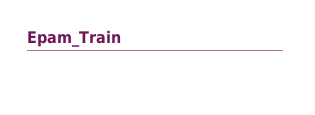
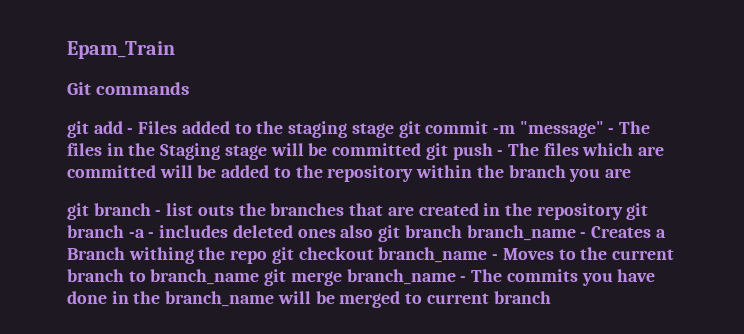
+ Git commands
+ git add - Files added to the staging stage git commit -m "message" - The files in the Staging stage will be committed git push - The files which are committed will be added to the repository within the branch you are
+ git branch - list outs the branches that are created in the repository git branch -a - includes deleted ones also git branch branch_name - Creates a Branch withing the repo git checkout branch_name - Moves to the current branch to branch_name git merge branch_name - The commits you have done in the branch_name will be merged to current branch

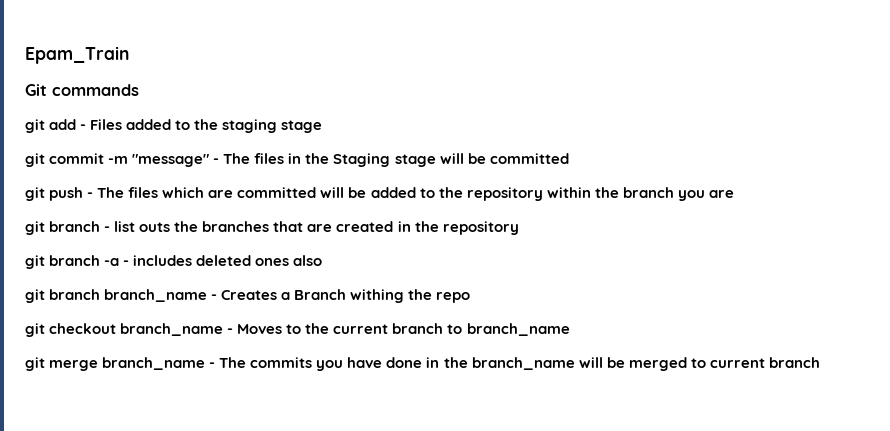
- git add - Files added to the staging stage git commit -m "message" - The files in the Staging stage will be committed git push - The files which are committed will be added to the repository within the branch you are
+ git add - Files added to the staging stage
+ git commit -m "message" - The files in the Staging stage will be committed
+ git push - The files which are committed will be added to the repository within the branch you are
- git branch - list outs the branches that are created in the repository git branch -a - includes deleted ones also git branch branch_name - Creates a Branch withing the repo git checkout branch_name - Moves to the current branch to branch_name git merge branch_name - The commits you have done in the branch_name will be merged to current branch
+ git branch - list outs the branches that are created in the repository
+ git branch -a - includes deleted ones also
+ git branch branch_name - Creates a Branch withing the repo
+ git checkout branch_name - Moves to the current branch to branch_name
+ git merge branch_name - The commits you have done in the branch_name will be merged to current branch

